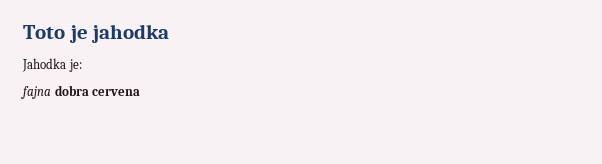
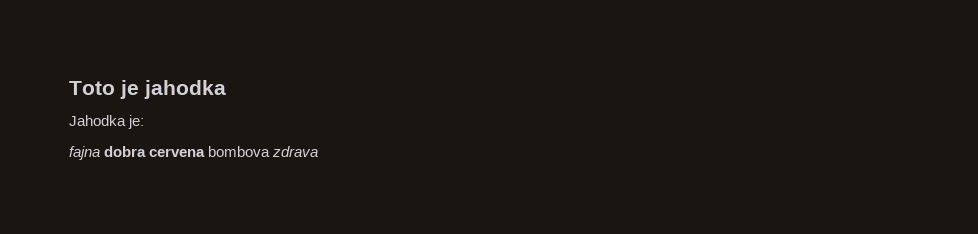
- fajna dobra cervena
+ fajna dobra cervena bombova zdrava

